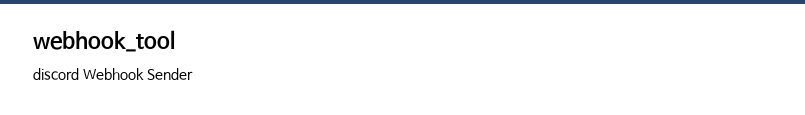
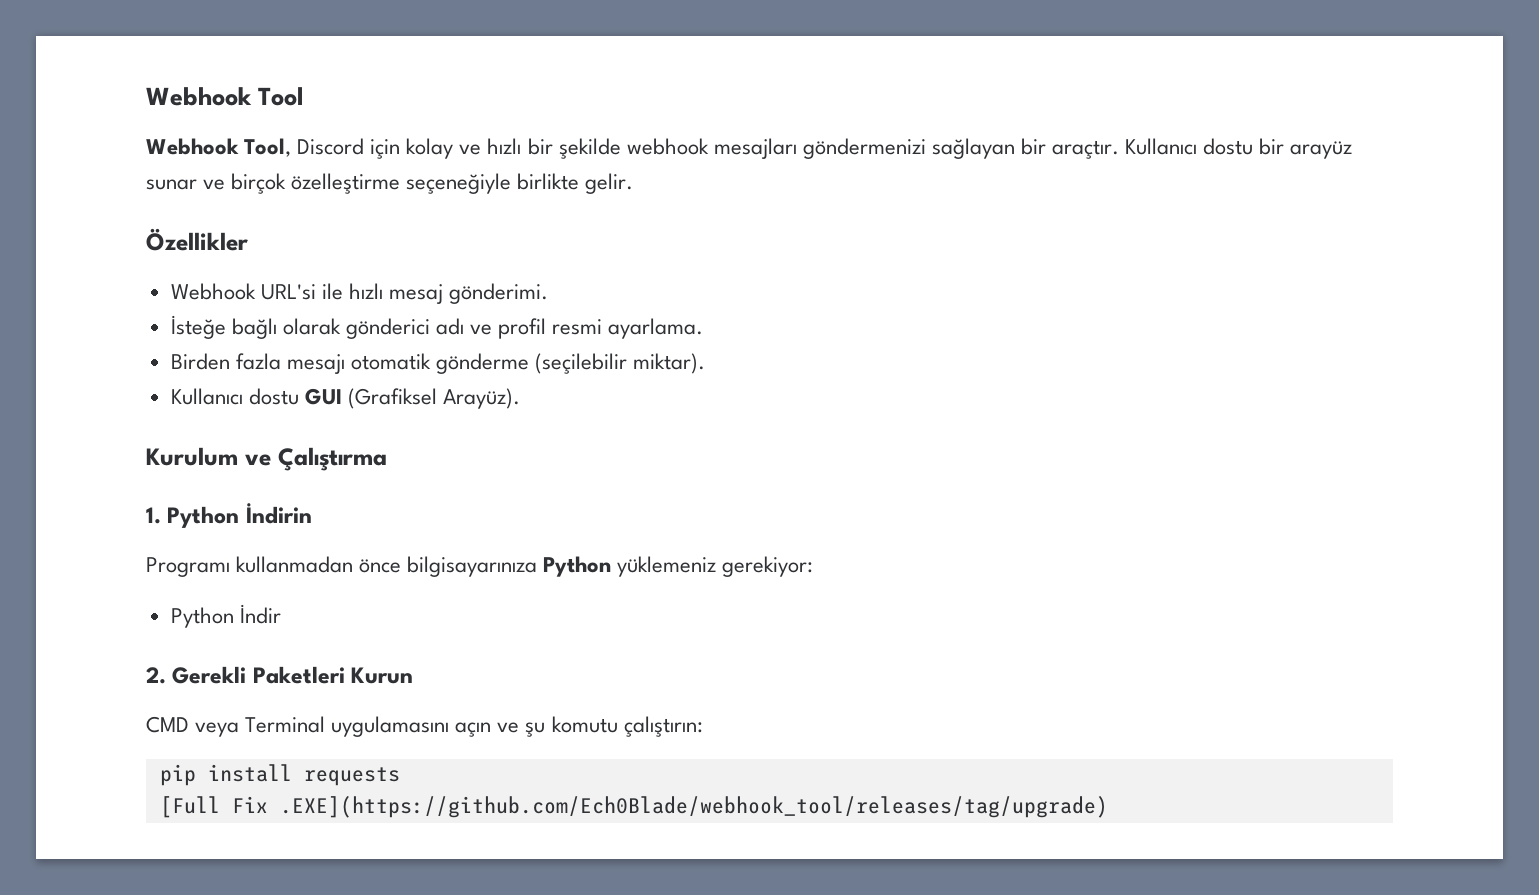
- webhook_tool
- discord Webhook Sender
+ Webhook Tool
+ Webhook Tool, Discord için kolay ve hızlı bir şekilde webhook mesajları göndermenizi sağlayan bir araçtır. Kullanıcı dostu bir arayüz sunar ve birçok özelleştirme seçeneğiyle birlikte gelir.
+ Özellikler
+ Webhook URL'si ile hızlı mesaj gönderimi.
+ İsteğe bağlı olarak gönderici adı ve profil resmi ayarlama.
+ Birden fazla mesajı otomatik gönderme (seçilebilir miktar).
+ Kullanıcı dostu GUI (Grafiksel Arayüz).
+ Kurulum ve Çalıştırma
+ 1. Python İndirin
+ Programı kullanmadan önce bilgisayarınıza Python yüklemeniz gerekiyor:
+ Python İndir
+ 2. Gerekli Paketleri Kurun
+ CMD veya Terminal uygulamasını açın ve şu komutu çalıştırın:
+ pip install requests
+ [Full Fix .EXE](https://github.com/Ech0Blade/webhook_tool/releases/tag/upgrade)

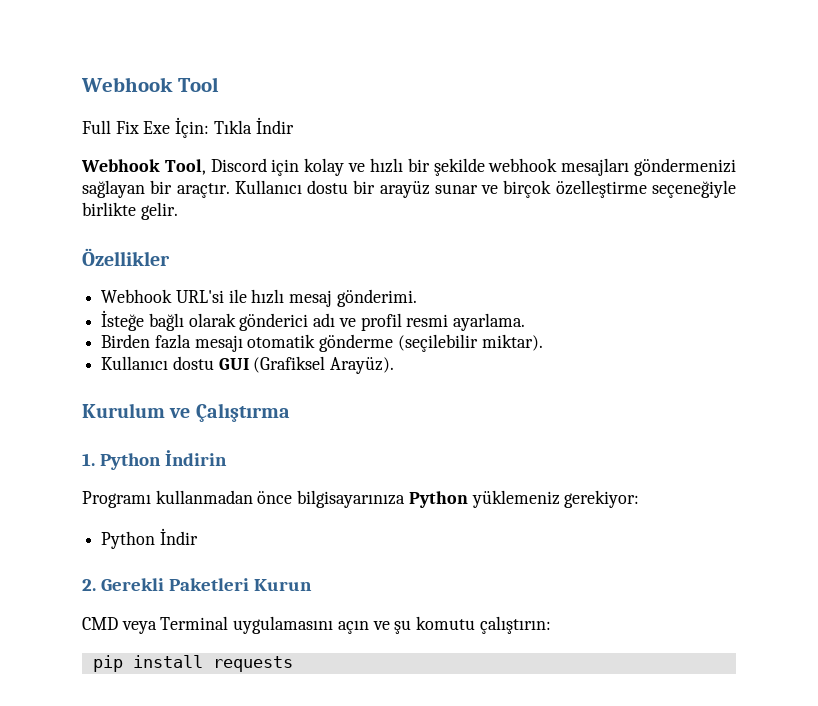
+ Full Fix Exe İçin: Tıkla İndir
- [Full Fix .EXE](https://github.com/Ech0Blade/webhook_tool/releases/tag/upgrade)

